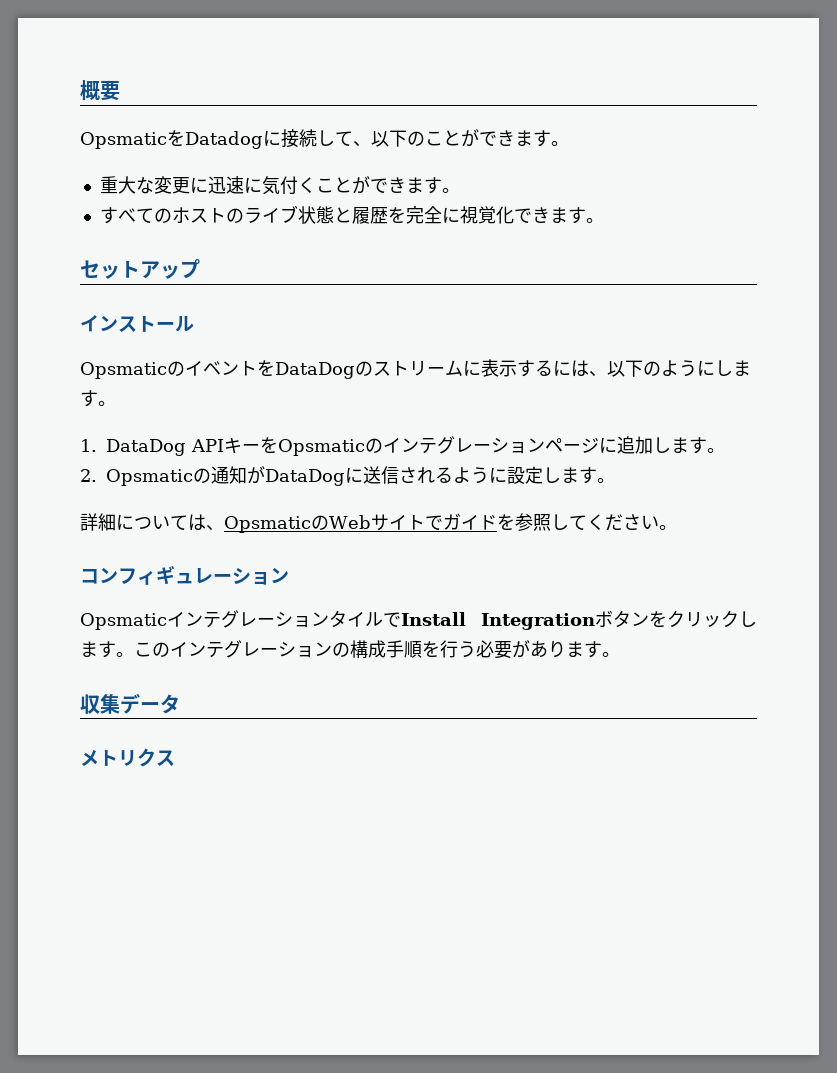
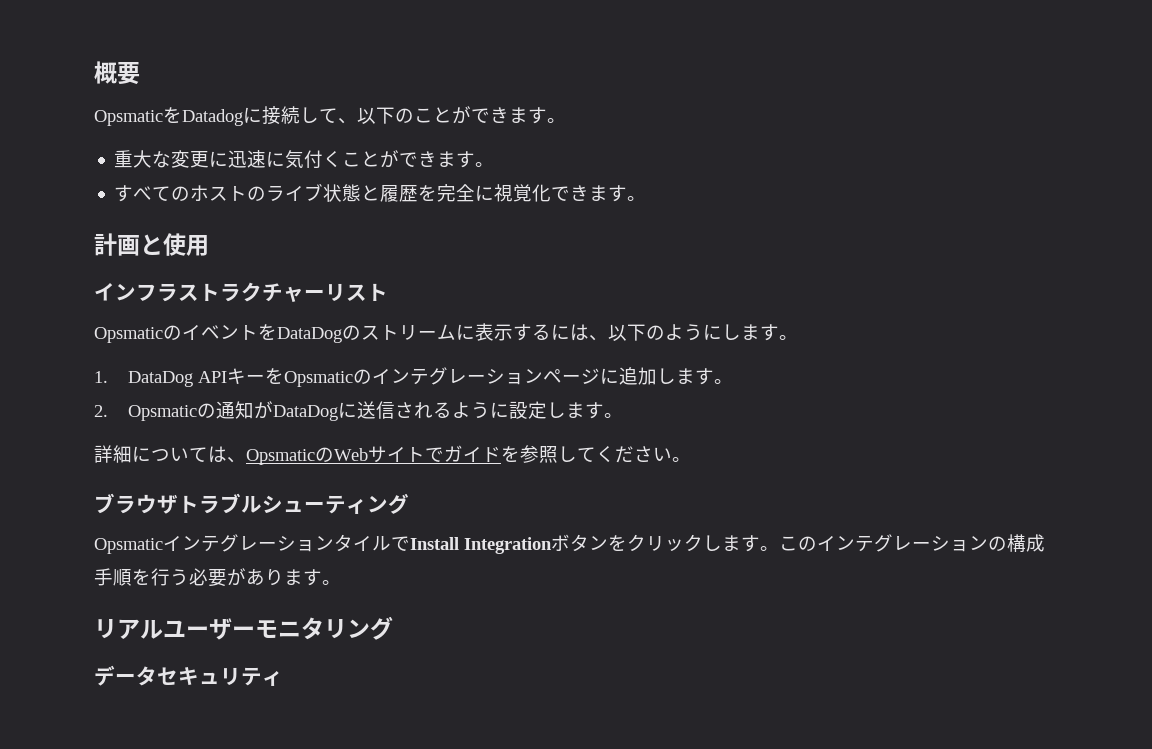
- セットアップ
- インストール
+ 計画と使用
+ インフラストラクチャーリスト
- コンフィギュレーション
+ ブラウザトラブルシューティング
- 収集データ
- メトリクス
+ リアルユーザーモニタリング
+ データセキュリティ

